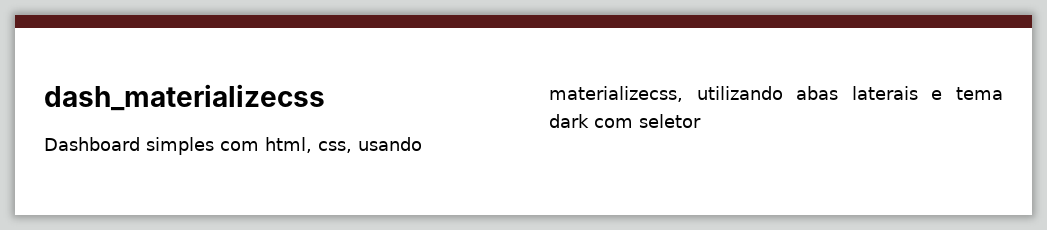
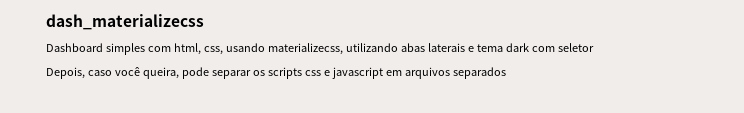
+ Depois, caso você queira, pode separar os scripts css e javascript em arquivos separados

